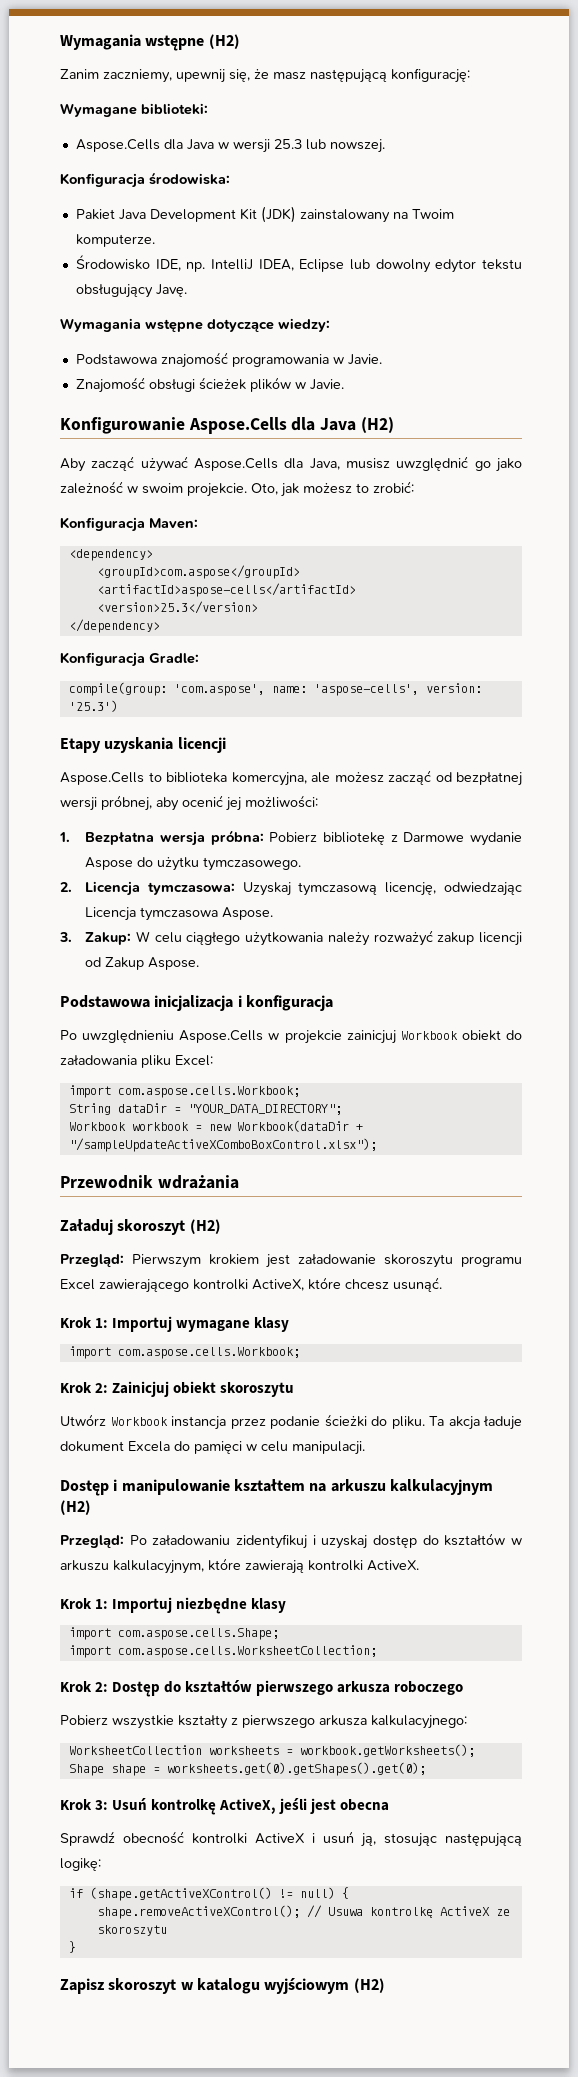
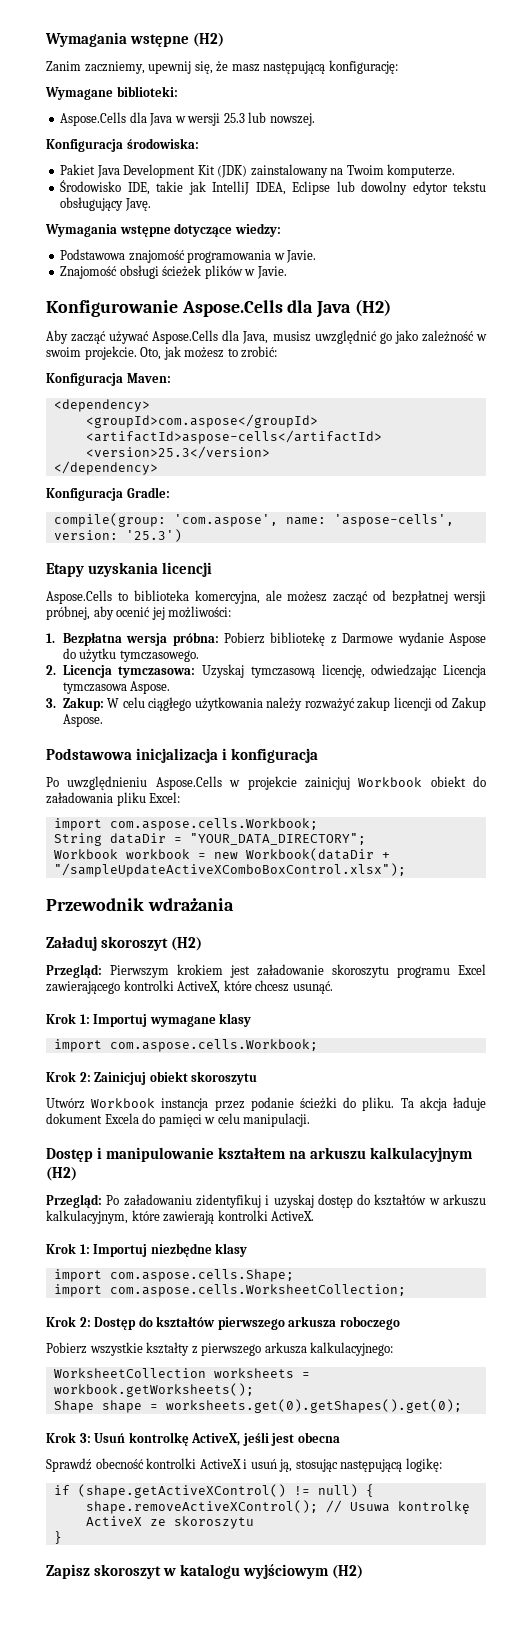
- Środowisko IDE, np. IntelliJ IDEA, Eclipse lub dowolny edytor tekstu obsługujący Javę.
+ Środowisko IDE, takie jak IntelliJ IDEA, Eclipse lub dowolny edytor tekstu obsługujący Javę.

